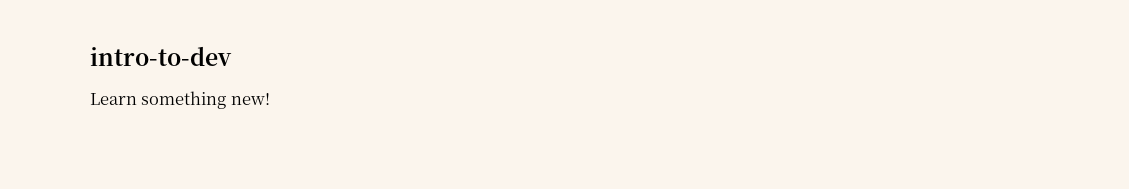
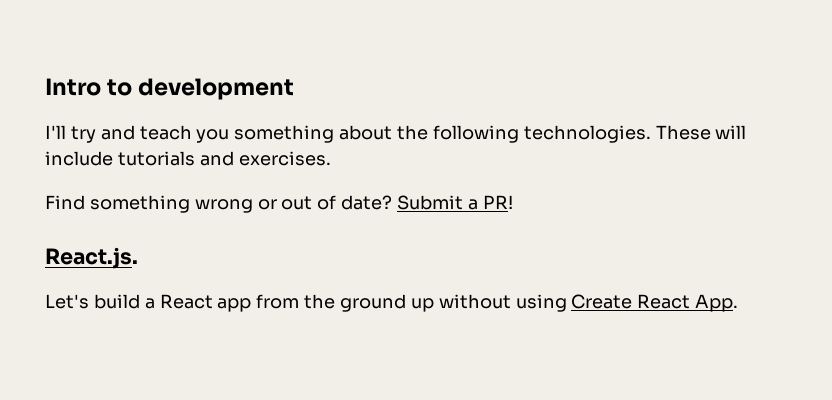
- intro-to-dev
- Learn something new!
+ Intro to development
+ I'll try and teach you something about the following technologies. These will include tutorials and exercises.
+ Find something wrong or out of date? Submit a PR!
+ React.js.
+ Let's build a React app from the ground up without using Create React App.

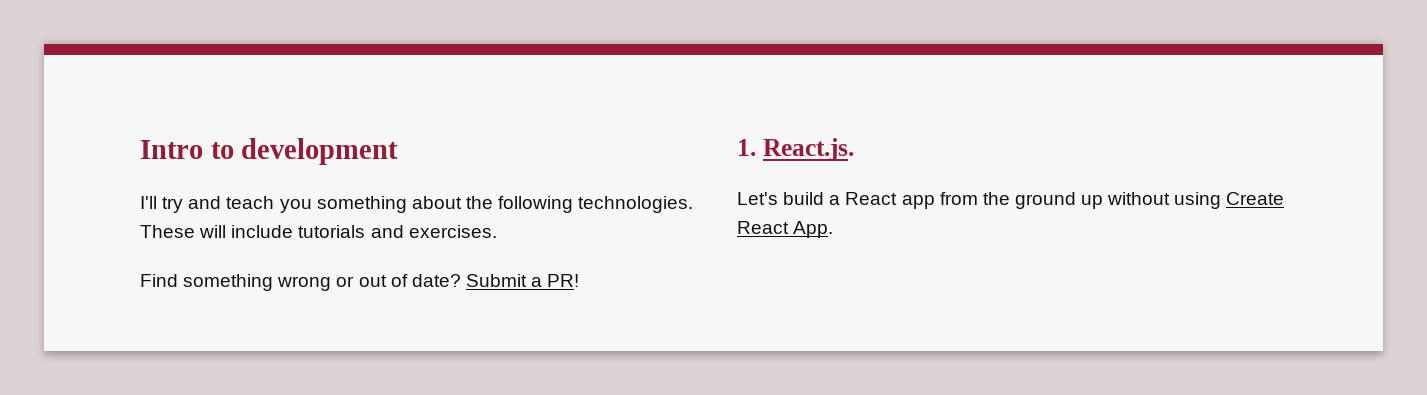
- React.js.
+ 1. React.js.

